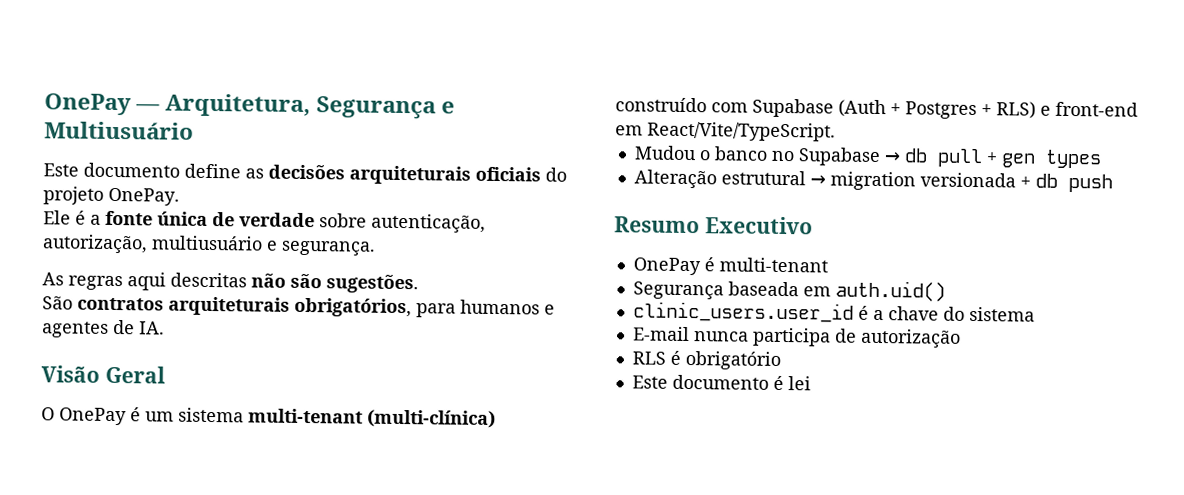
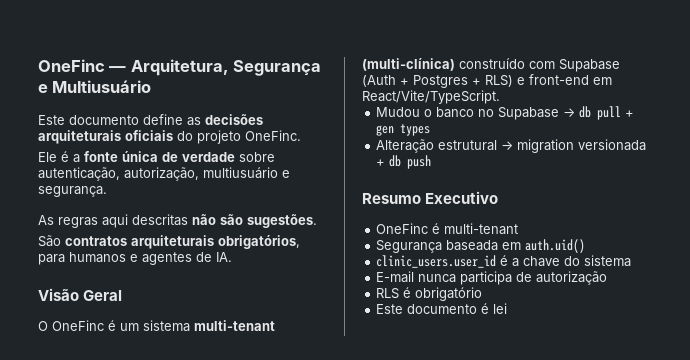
- OnePay — Arquitetura, Segurança e Multiusuário
+ OneFinc — Arquitetura, Segurança e Multiusuário
- Este documento define as decisões arquiteturais oficiais do projeto OnePay.
+ Este documento define as decisões arquiteturais oficiais do projeto OneFinc.
- O OnePay é um sistema multi-tenant (multi-clínica) construído com Supabase (Auth + Postgres + RLS) e front-end em React/Vite/TypeScript.
+ O OneFinc é um sistema multi-tenant (multi-clínica) construído com Supabase (Auth + Postgres + RLS) e front-end em React/Vite/TypeScript.
- OnePay é multi-tenant
+ OneFinc é multi-tenant

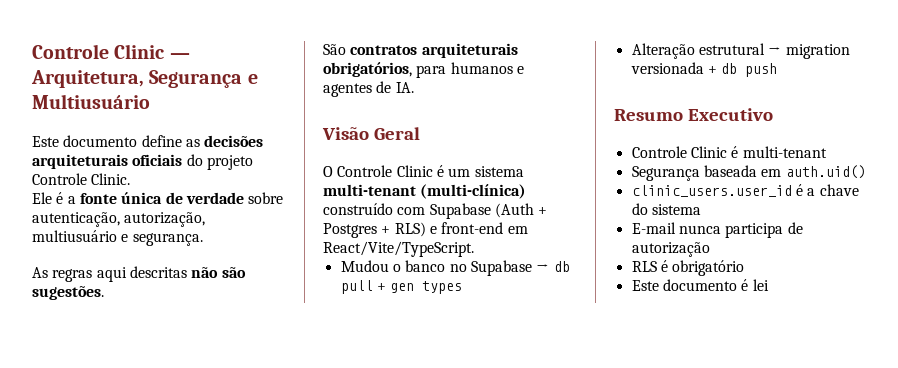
- OneFinc — Arquitetura, Segurança e Multiusuário
+ Controle Clinic — Arquitetura, Segurança e Multiusuário
- Este documento define as decisões arquiteturais oficiais do projeto OneFinc.
+ Este documento define as decisões arquiteturais oficiais do projeto Controle Clinic.
- O OneFinc é um sistema multi-tenant (multi-clínica) construído com Supabase (Auth + Postgres + RLS) e front-end em React/Vite/TypeScript.
+ O Controle Clinic é um sistema multi-tenant (multi-clínica) construído com Supabase (Auth + Postgres + RLS) e front-end em React/Vite/TypeScript.
- OneFinc é multi-tenant
+ Controle Clinic é multi-tenant

